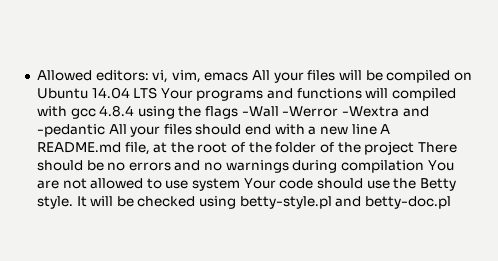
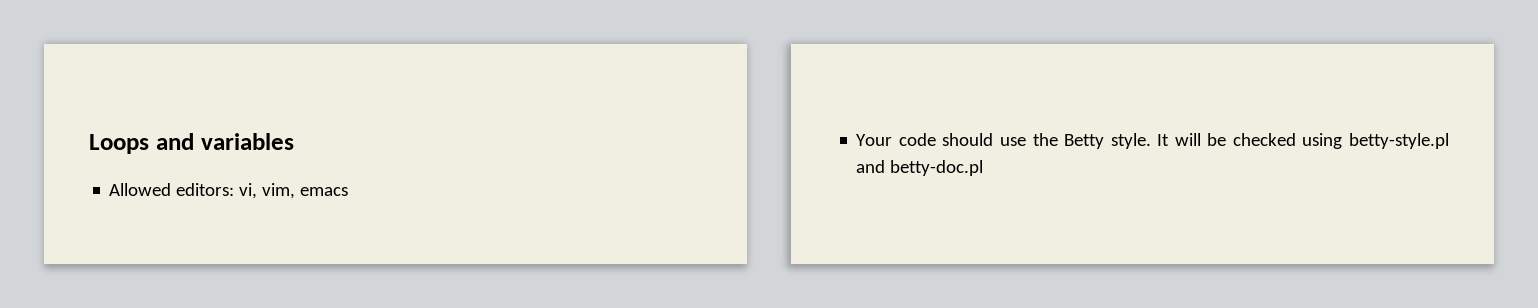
+ Loops and variables
- Allowed editors: vi, vim, emacs All your files will be compiled on Ubuntu 14.04 LTS Your programs and functions will compiled with gcc 4.8.4 using the flags -Wall -Werror -Wextra and -pedantic All your files should end with a new line A README.md file, at the root of the folder of the project There should be no errors and no warnings during compilation You are not allowed to use system Your code should use the Betty style.
+ Allowed editors: vi, vim, emacs
+ Your code should use the Betty style.

